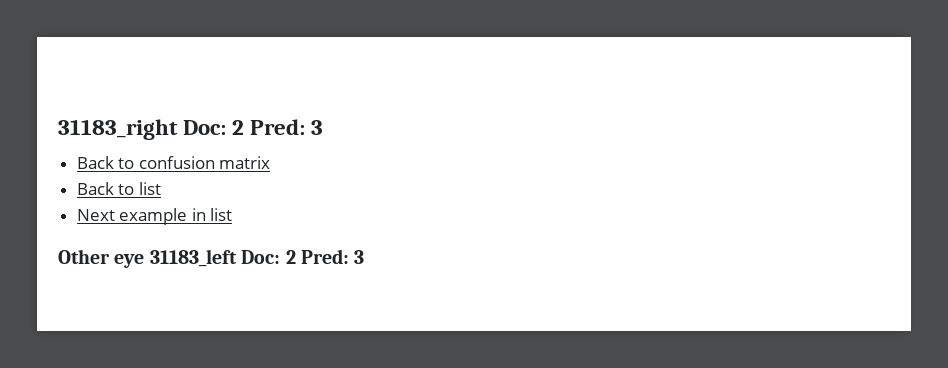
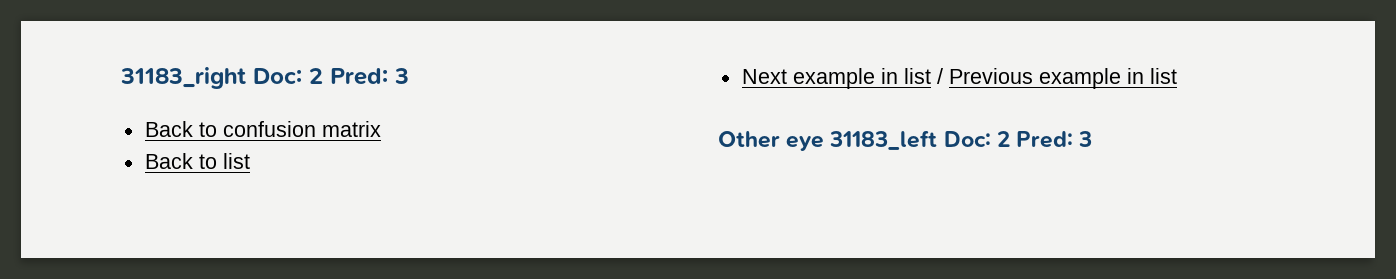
- Next example in list
+ Next example in list / Previous example in list

